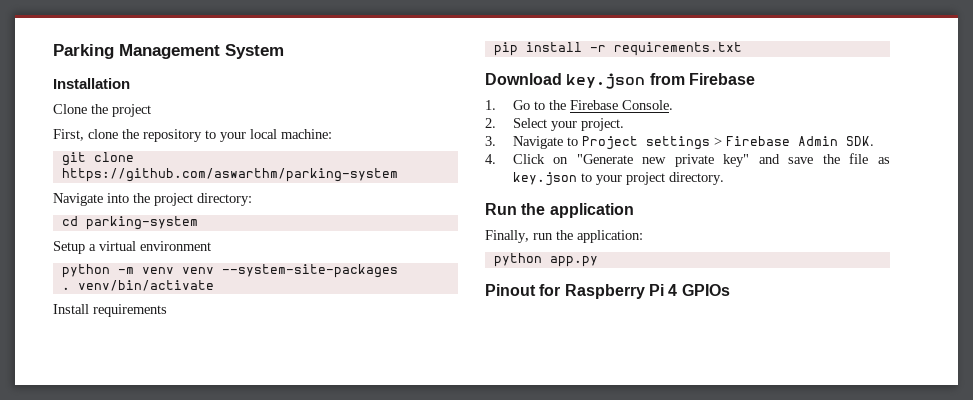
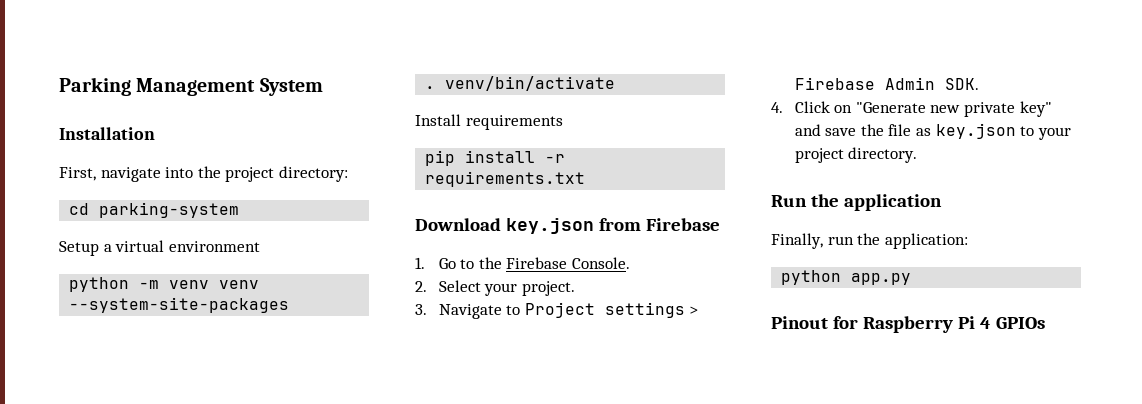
- Clone the project
- First, clone the repository to your local machine:
- git clone https://github.com/aswarthm/parking-system
- Navigate into the project directory:
+ First, navigate into the project directory:

